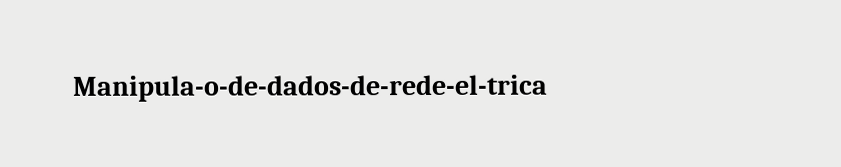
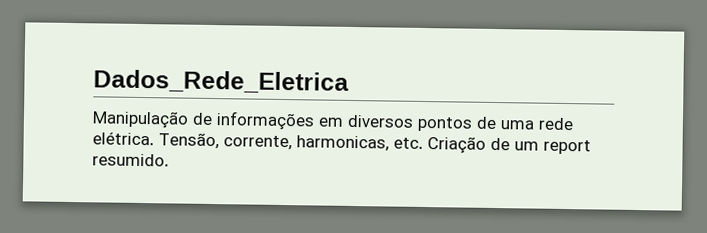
- Manipula-o-de-dados-de-rede-el-trica
+ Dados_Rede_Eletrica
+ Manipulação de informações em diversos pontos de uma rede elétrica. Tensão, corrente, harmonicas, etc. Criação de um report resumido.

